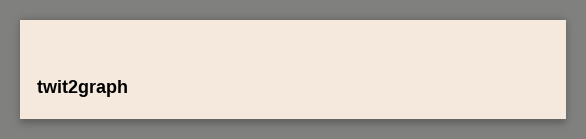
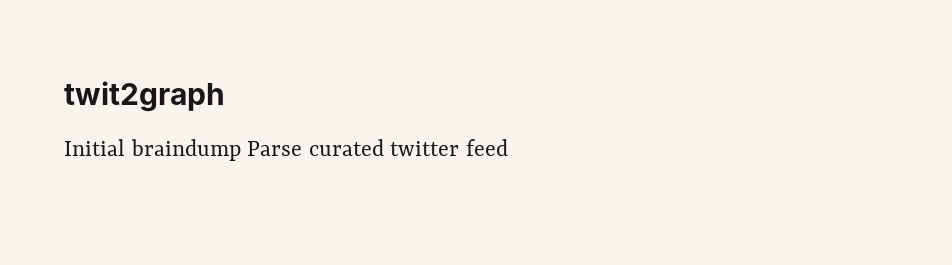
+ Initial braindump Parse curated twitter feed

